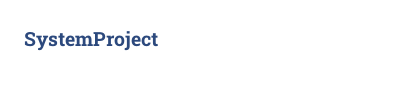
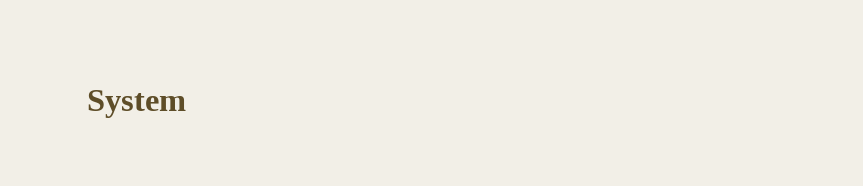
- SystemProject
+ System

